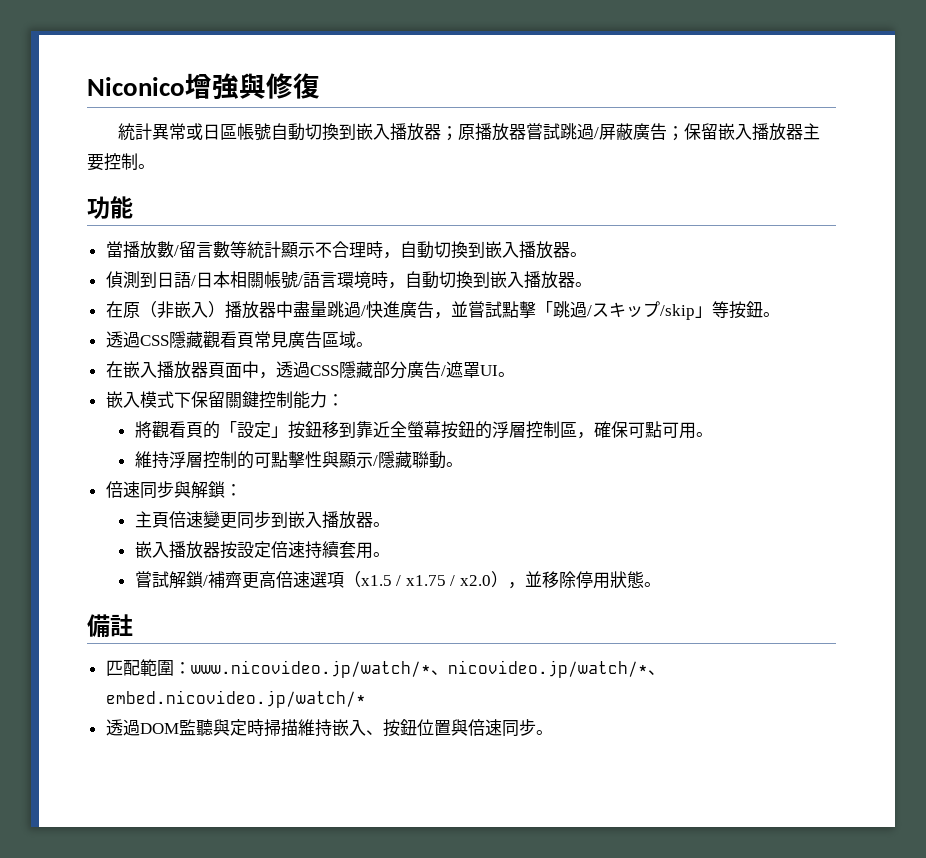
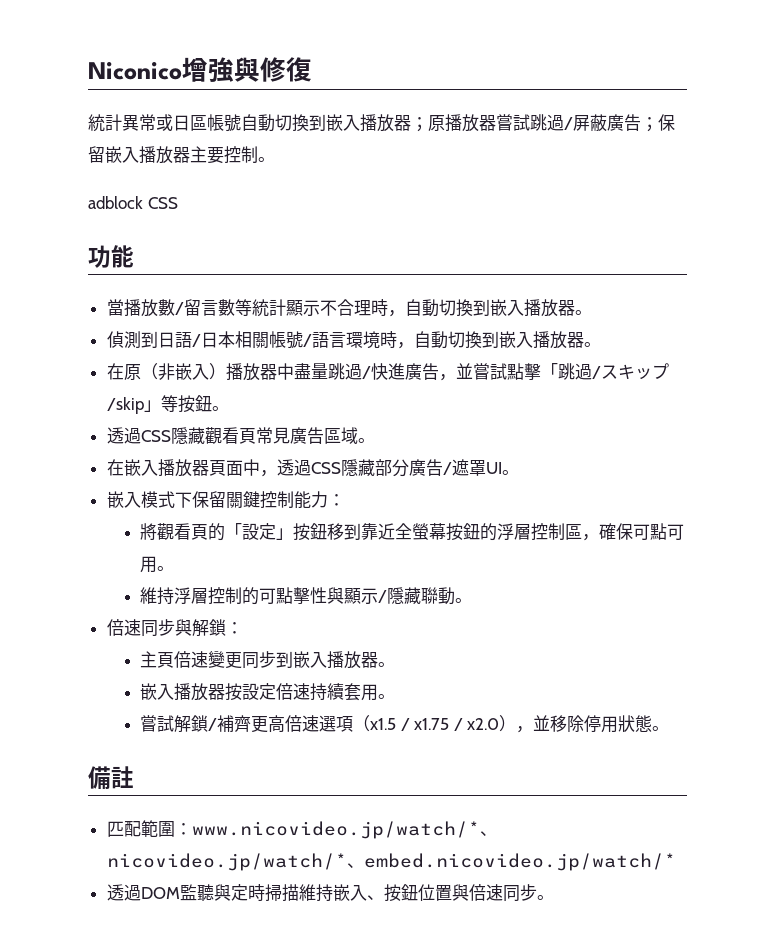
+ adblock CSS

